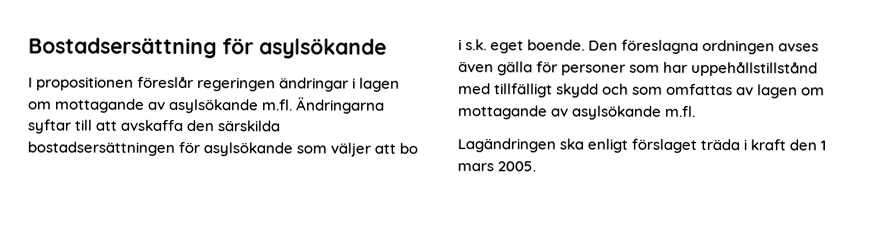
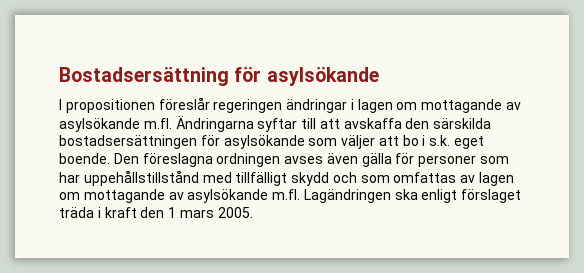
- Den föreslagna ordningen avses även gälla för personer som har uppehållstillstånd med tillfälligt skydd och som omfattas av lagen om mottagande av asylsökande m.fl.
- Lagändringen ska enligt förslaget träda i kraft den 1 mars 2005.
+ Den föreslagna ordningen avses även gälla för personer som har uppehållstillstånd med tillfälligt skydd och som omfattas av lagen om mottagande av asylsökande m.fl. Lagändringen ska enligt förslaget träda i kraft den 1 mars 2005.

